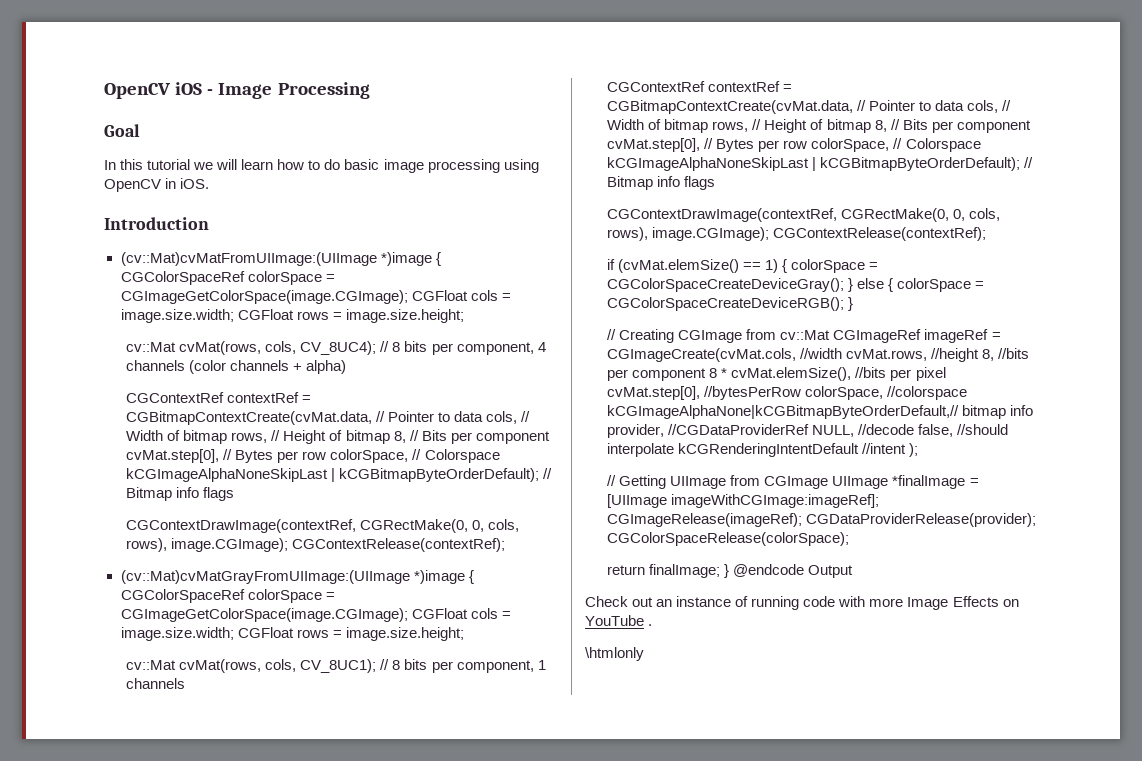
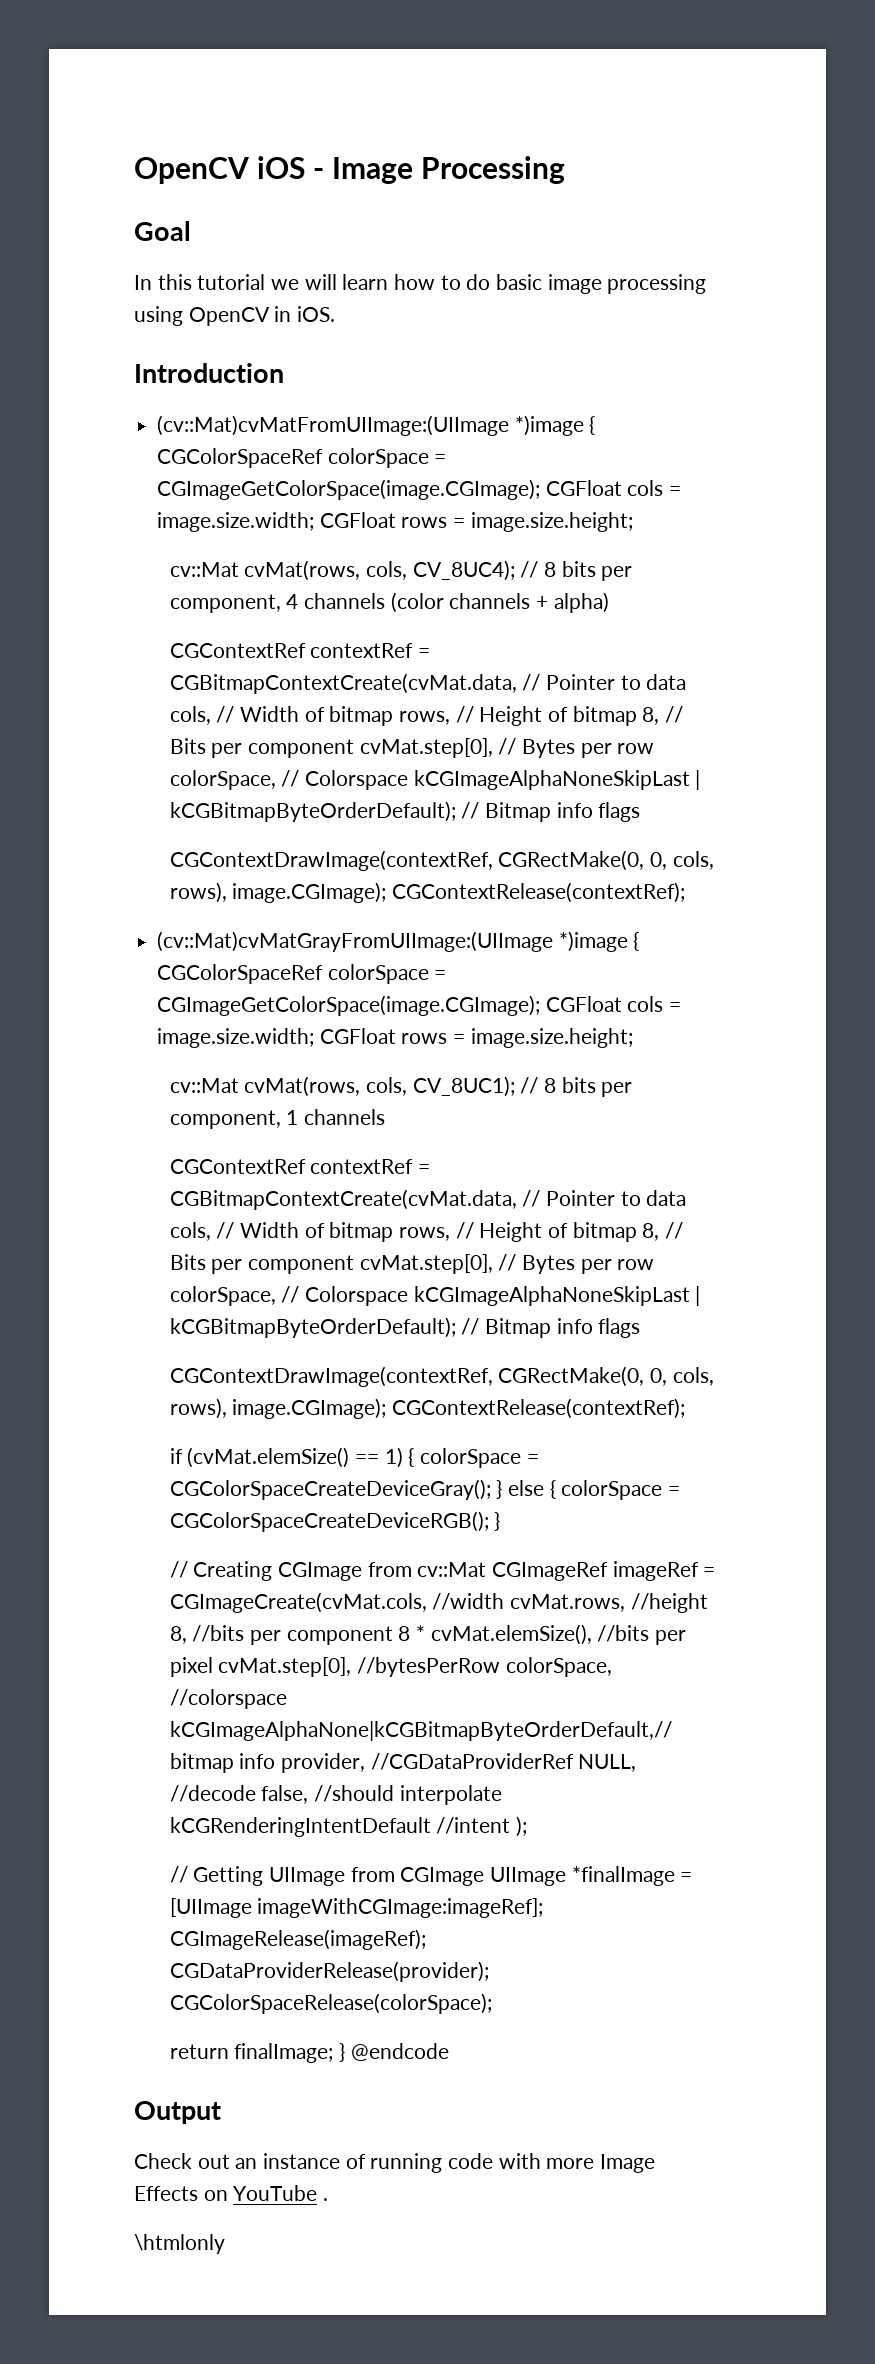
- return finalImage; } @endcode Output
+ return finalImage; } @endcode
+ Output

